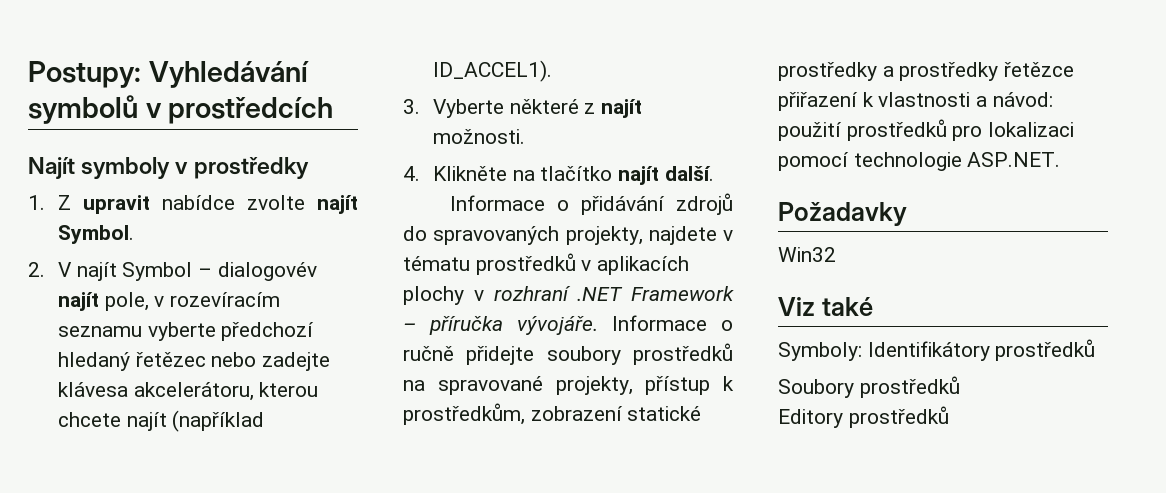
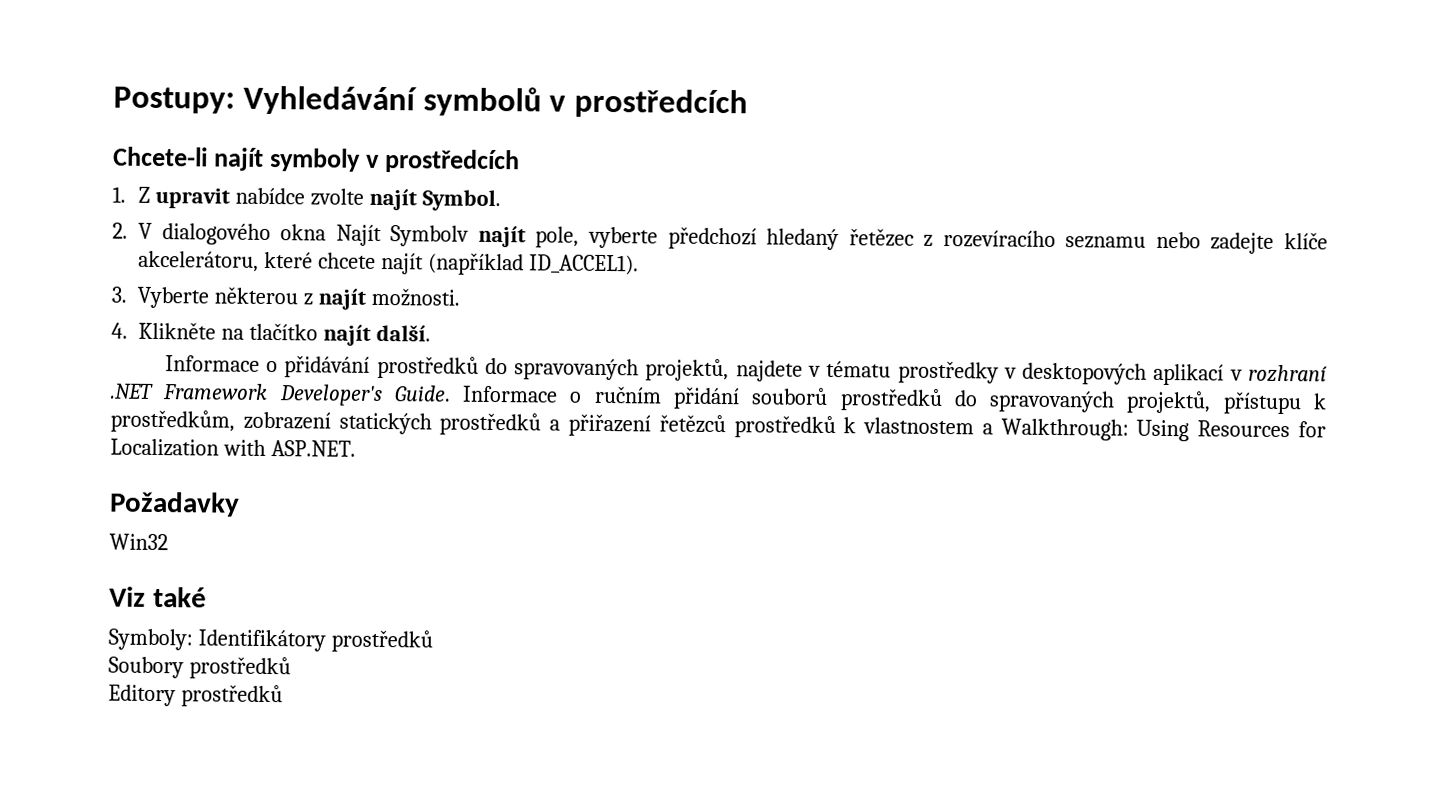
- Najít symboly v prostředky
+ Chcete-li najít symboly v prostředcích
- 2. V najít Symbol – dialogovév najít pole, v rozevíracím seznamu vyberte předchozí hledaný řetězec nebo zadejte klávesa akcelerátoru, kterou chcete najít (například ID_ACCEL1).
+ 2. V dialogového okna Najít Symbolv najít pole, vyberte předchozí hledaný řetězec z rozevíracího seznamu nebo zadejte klíče akcelerátoru, které chcete najít (například ID_ACCEL1).
- 3. Vyberte některé z najít možnosti.
+ 3. Vyberte některou z najít možnosti.
- Informace o přidávání zdrojů do spravovaných projekty, najdete v tématu prostředků v aplikacích plochy v rozhraní .NET Framework – příručka vývojáře. Informace o ručně přidejte soubory prostředků na spravované projekty, přístup k prostředkům, zobrazení statické prostředky a prostředky řetězce přiřazení k vlastnosti a návod: použití prostředků pro lokalizaci pomocí technologie ASP.NET.
+ Informace o přidávání prostředků do spravovaných projektů, najdete v tématu prostředky v desktopových aplikací v rozhraní .NET Framework Developer's Guide. Informace o ručním přidání souborů prostředků do spravovaných projektů, přístupu k prostředkům, zobrazení statických prostředků a přiřazení řetězců prostředků k vlastnostem a Walkthrough: Using Resources for Localization with ASP.NET.

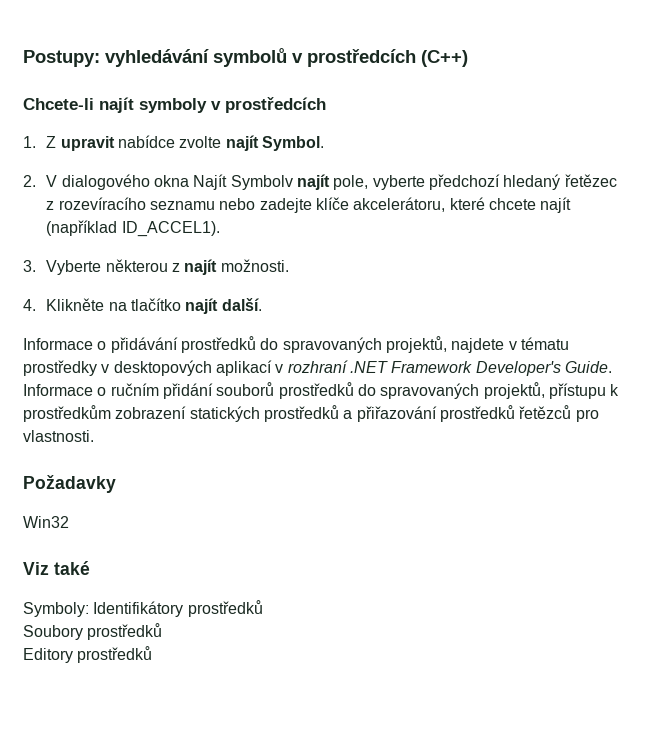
- Postupy: Vyhledávání symbolů v prostředcích
+ Postupy: vyhledávání symbolů v prostředcích (C++)
- Informace o ručním přidání souborů prostředků do spravovaných projektů, přístupu k prostředkům, zobrazení statických prostředků a přiřazení řetězců prostředků k vlastnostem a Walkthrough: Using Resources for Localization with ASP.NET.
+ Informace o ručním přidání souborů prostředků do spravovaných projektů, přístupu k prostředkům zobrazení statických prostředků a přiřazování prostředků řetězců pro vlastnosti.

